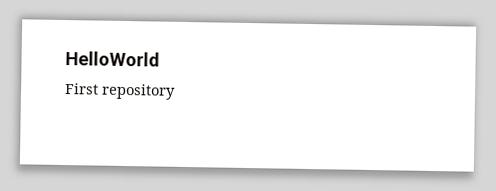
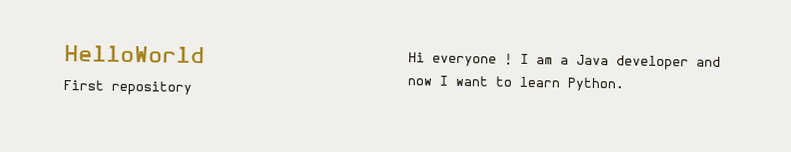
+ Hi everyone ! I am a Java developer and now I want to learn Python.

